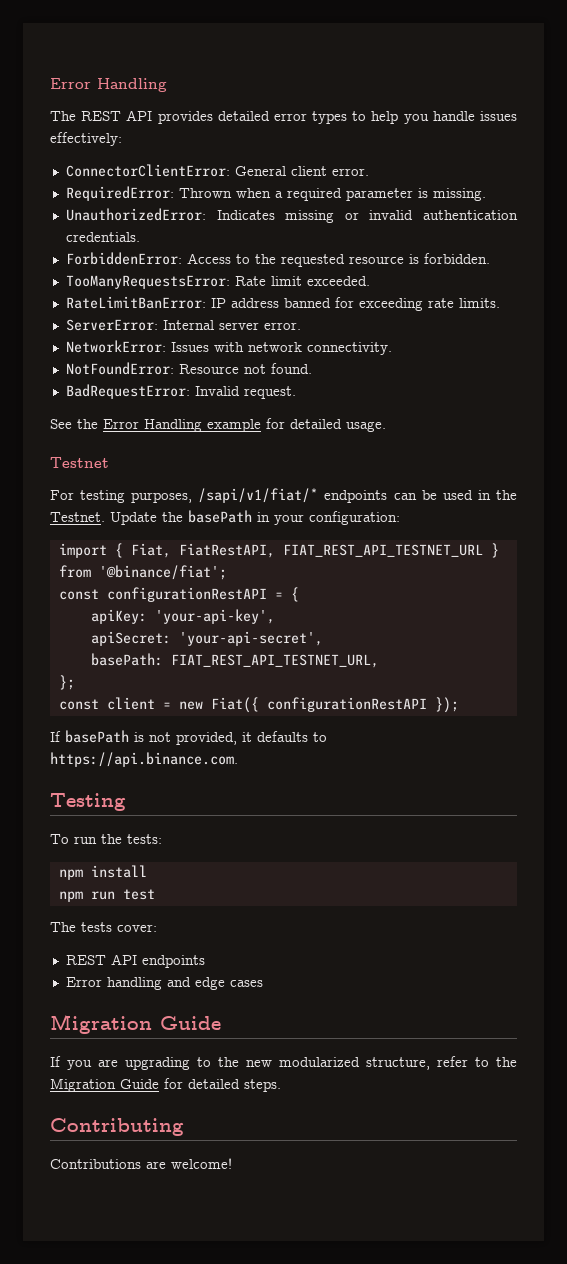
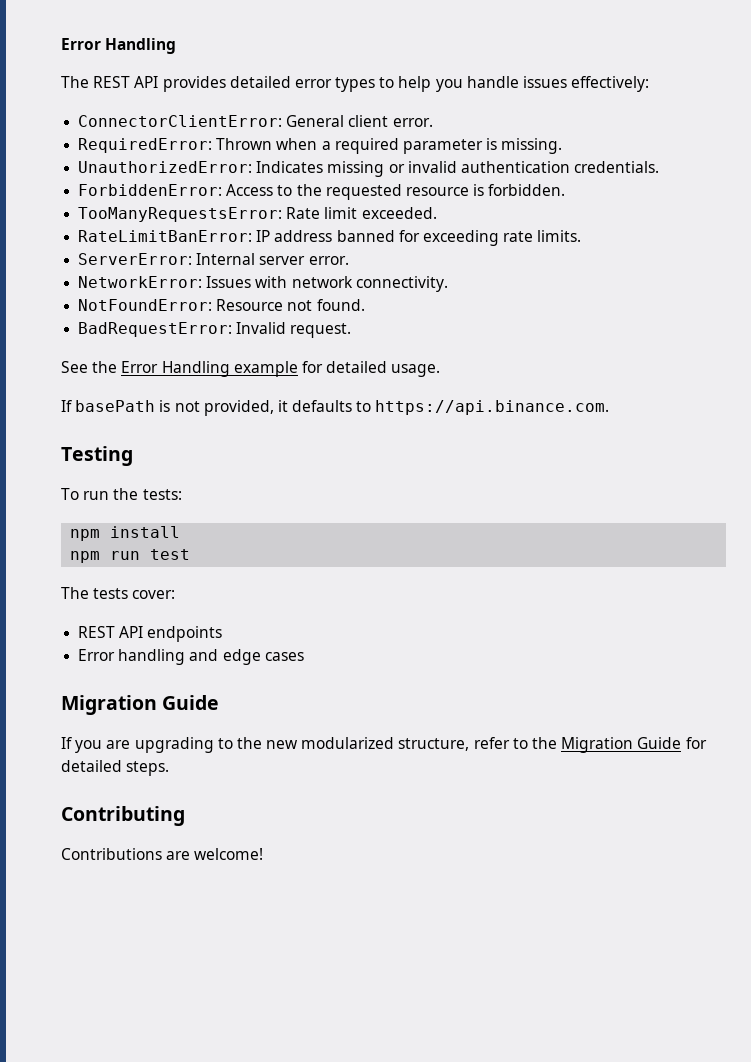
- Testnet
- For testing purposes, /sapi/v1/fiat/* endpoints can be used in the Testnet. Update the basePath in your configuration:
- import { Fiat, FiatRestAPI, FIAT_REST_API_TESTNET_URL } from '@binance/fiat';
- const configurationRestAPI = {
- apiKey: 'your-api-key',
- apiSecret: 'your-api-secret',
- basePath: FIAT_REST_API_TESTNET_URL,
- };
- const client = new Fiat({ configurationRestAPI });

